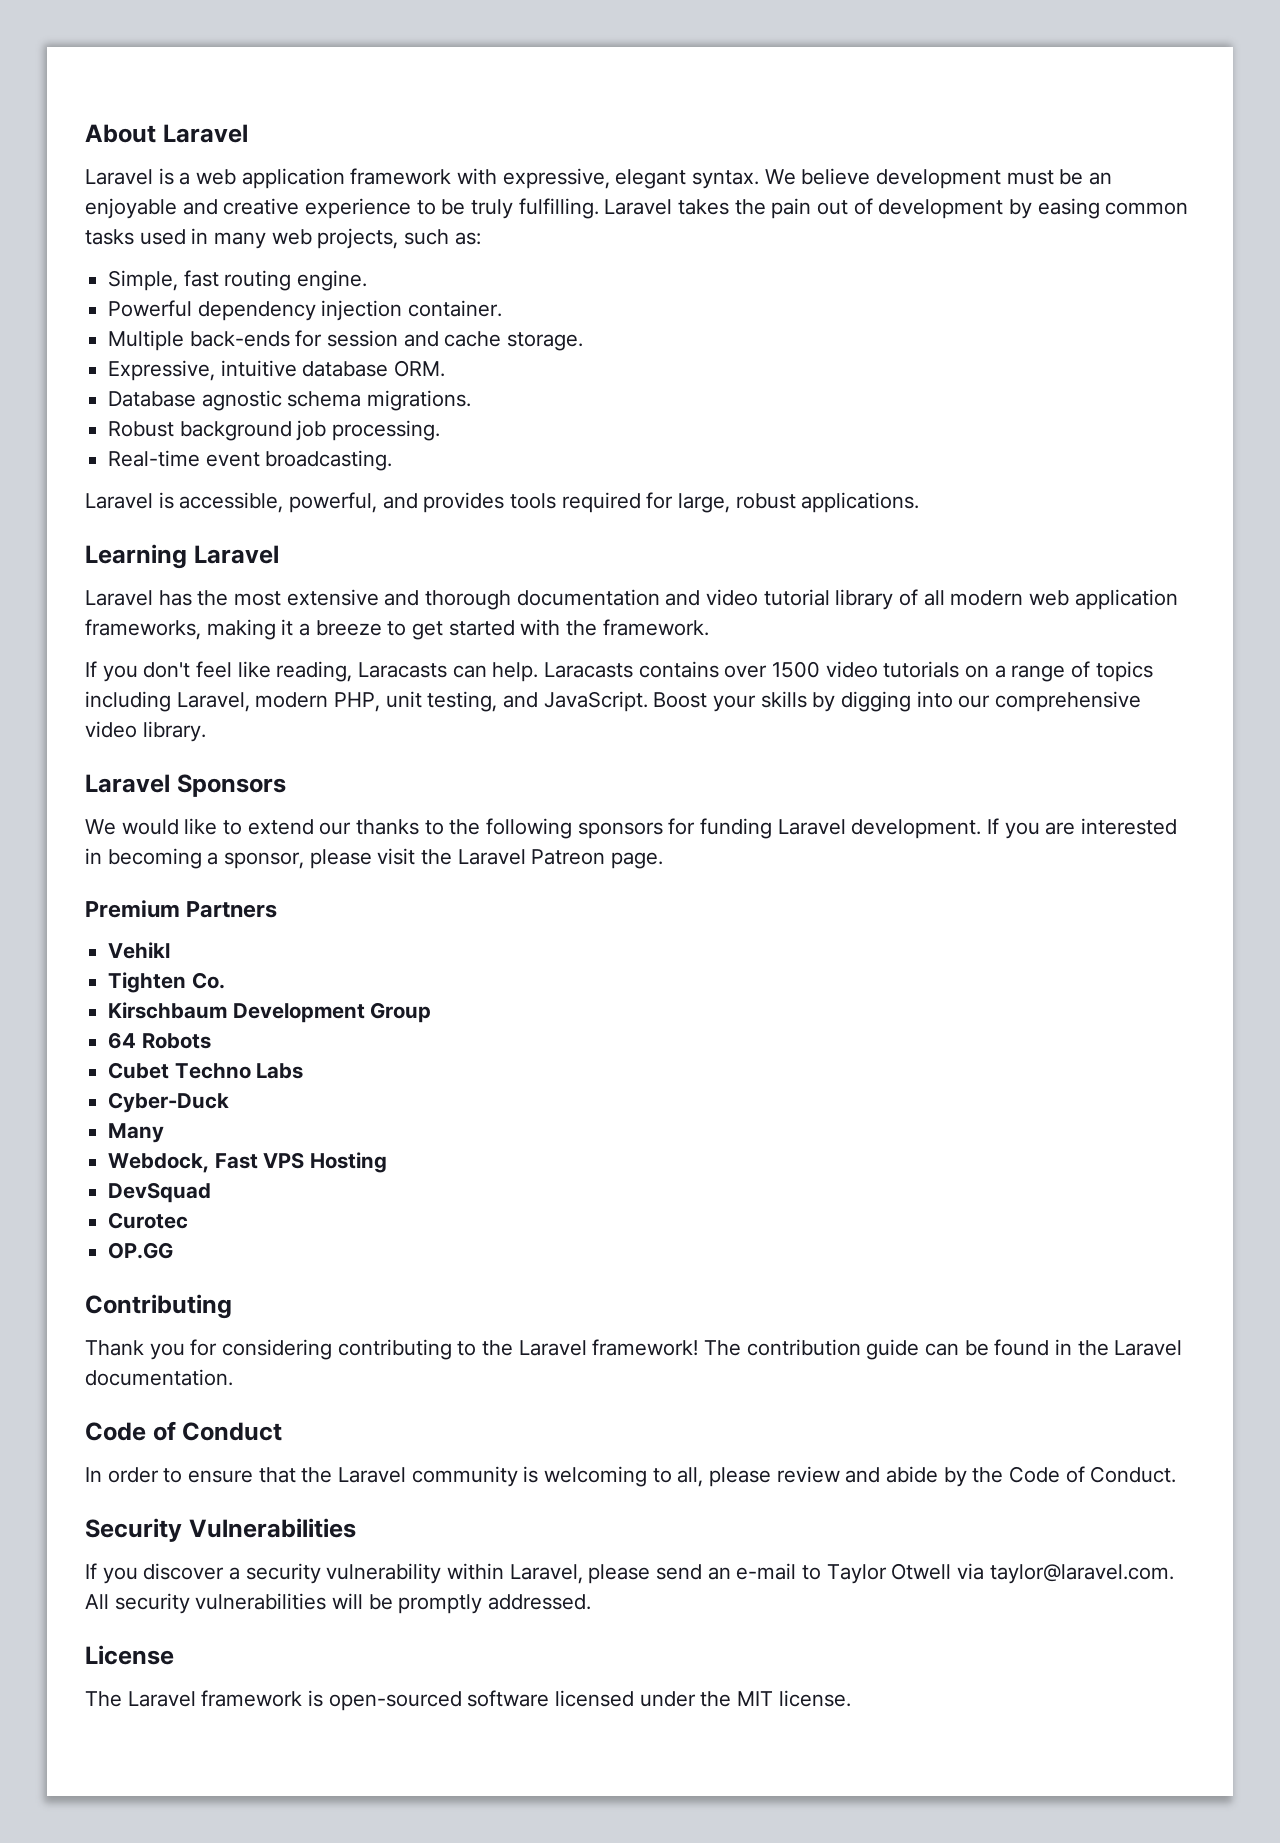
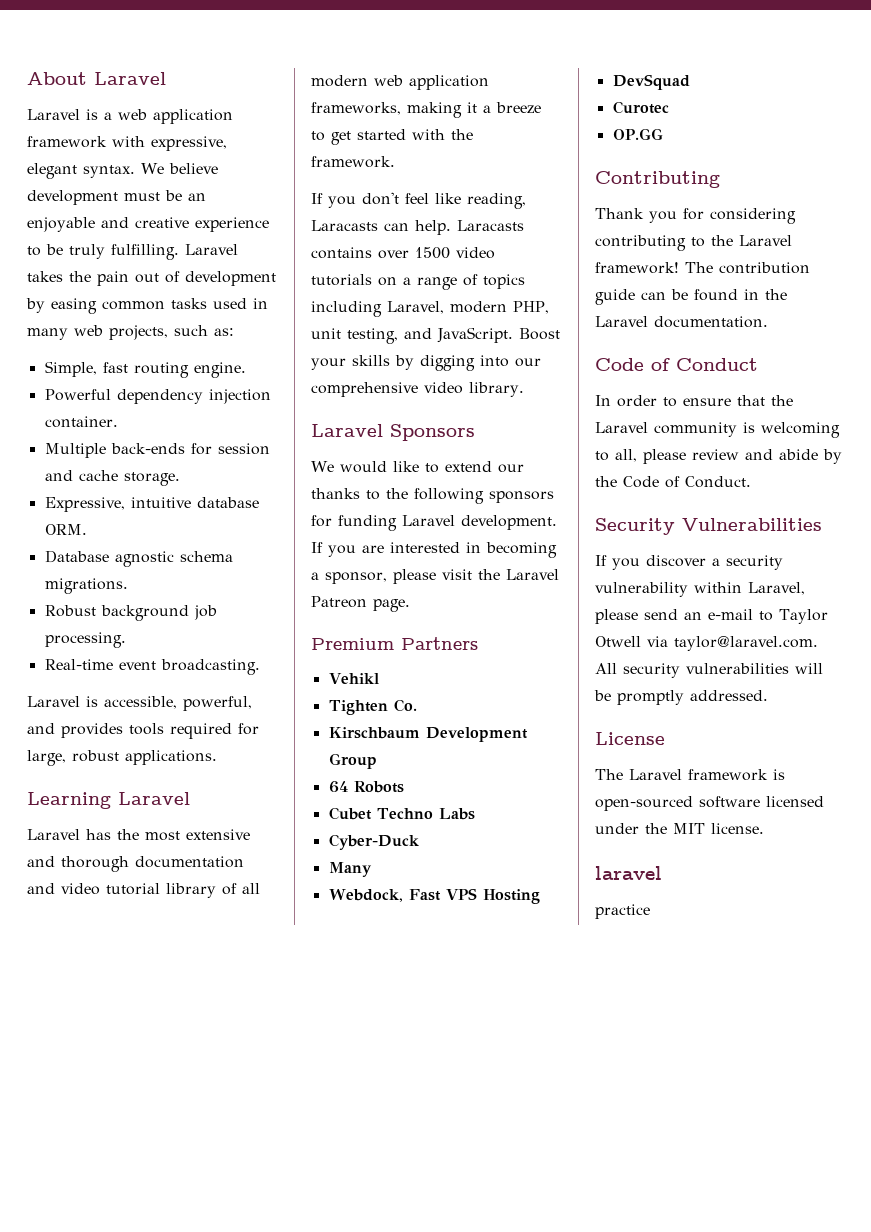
+ laravel
+ practice

